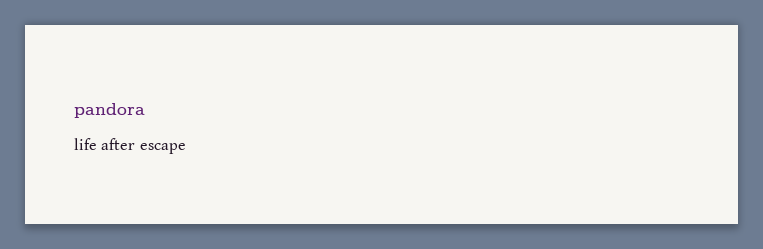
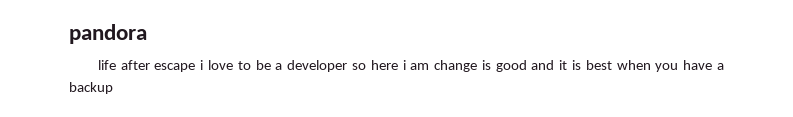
- life after escape
+ life after escape i love to be a developer so here i am change is good and it is best when you have a backup

